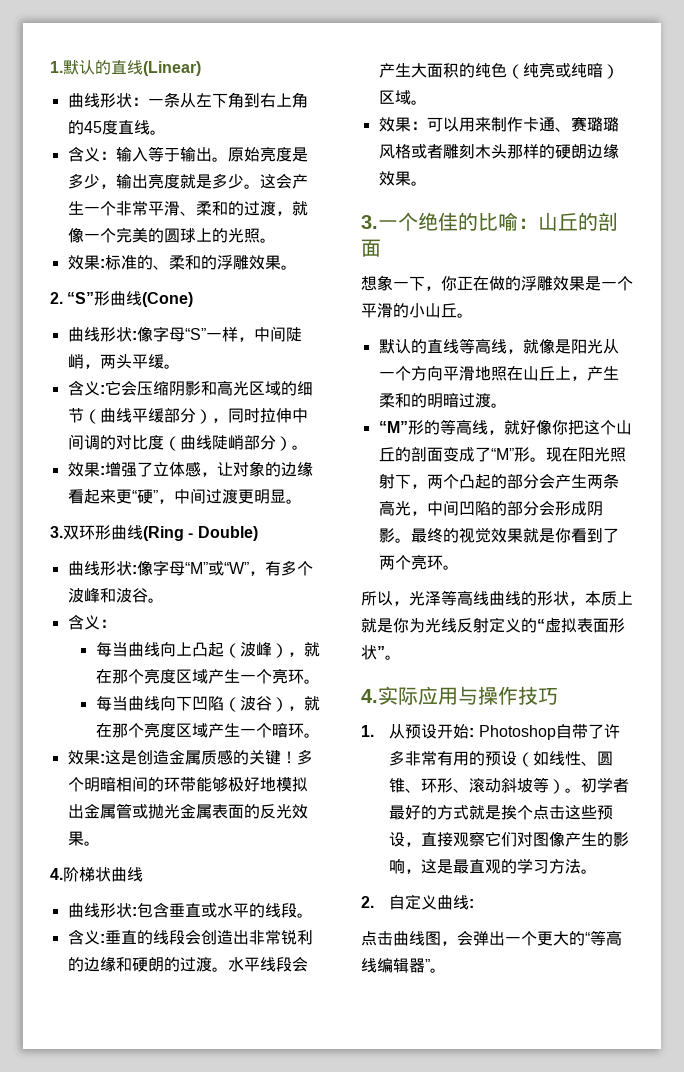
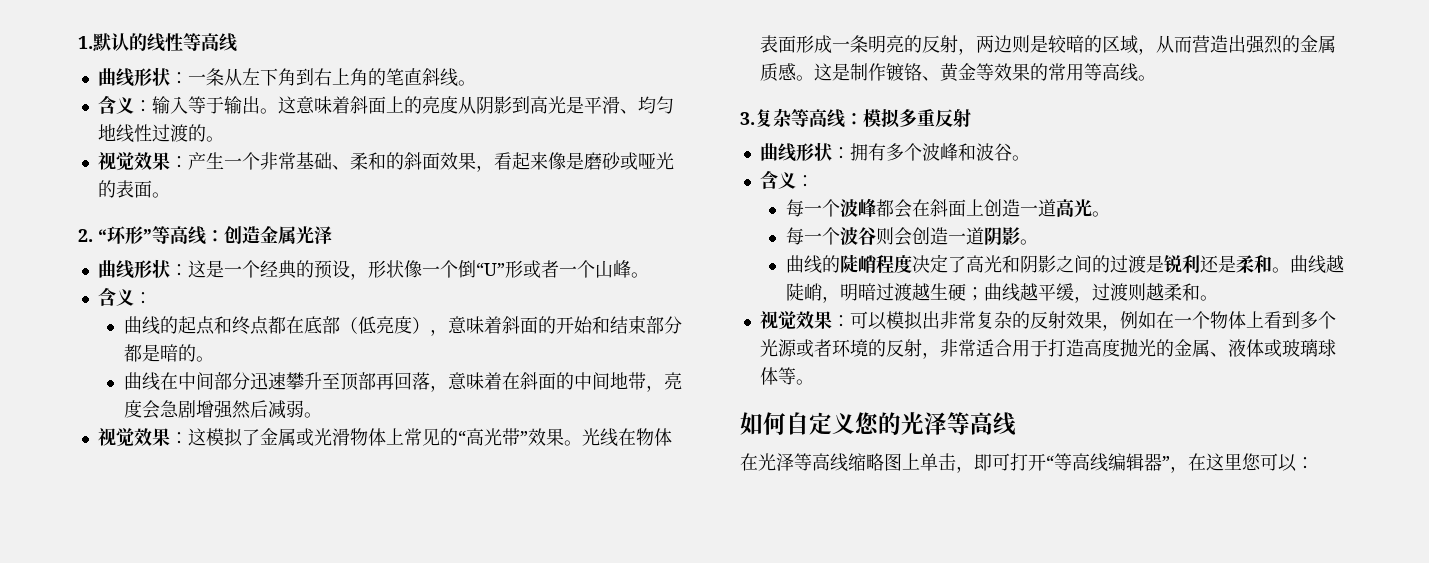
- 1.默认的直线(Linear)
+ 1.默认的线性等高线
- 曲线形状：一条从左下角到右上角的45度直线。
+ 曲线形状：一条从左下角到右上角的笔直斜线。
- 原始亮度是多少，输出亮度就是多少。这会产生一个非常平滑、柔和的过渡，就像一个完美的圆球上的光照。
- 效果:标准的、柔和的浮雕效果。
- 2. “S”形曲线(Cone)
- 曲线形状:像字母“S”一样，中间陡峭，两头平缓。
- 含义:它会压缩阴影和高光区域的细节（曲线平缓部分），同时拉伸中间调的对比度（曲线陡峭部分）。
- 效果:增强了立体感，让对象的边缘看起来更“硬”，中间过渡更明显。
- 3.双环形曲线(Ring - Double)
- 曲线形状:像字母“M”或“W”，有多个波峰和波谷。
+ 这意味着斜面上的亮度从阴影到高光是平滑、均匀地线性过渡的。
+ 视觉效果：产生一个非常基础、柔和的斜面效果，看起来像是磨砂或哑光的表面。
+ 2. “环形”等高线：创造金属光泽
+ 曲线形状：这是一个经典的预设，形状像一个倒“U”形或者一个山峰。
+ 含义：
+ 曲线的起点和终点都在底部（低亮度），意味着斜面的开始和结束部分都是暗的。
+ 曲线在中间部分迅速攀升至顶部再回落，意味着在斜面的中间地带，亮度会急剧增强然后减弱。
+ 视觉效果：这模拟了金属或光滑物体上常见的“高光带”效果。光线在物体表面形成一条明亮的反射，两边则是较暗的区域，从而营造出强烈的金属质感。这是制作镀铬、黄金等效果的常用等高线。
+ 3.复杂等高线：模拟多重反射
+ 曲线形状：拥有多个波峰和波谷。
- 每当曲线向上凸起（波峰），就在那个亮度区域产生一个亮环。
- 每当曲线向下凹陷（波谷），就在那个亮度区域产生一个暗环。
- 效果:这是创造金属质感的关键！多个明暗相间的环带能够极好地模拟出金属管或抛光金属表面的反光效果。
- 4.阶梯状曲线
- 曲线形状:包含垂直或水平的线段。
- 含义:垂直的线段会创造出非常锐利的边缘和硬朗的过渡。水平线段会产生大面积的纯色（纯亮或纯暗）区域。
- 效果：可以用来制作卡通、赛璐璐风格或者雕刻木头那样的硬朗边缘效果。
- 3.一个绝佳的比喻：山丘的剖面
- 想象一下，你正在做的浮雕效果是一个平滑的小山丘。
- 默认的直线等高线，就像是阳光从一个方向平滑地照在山丘上，产生柔和的明暗过渡。
- “M”形的等高线，就好像你把这个山丘的剖面变成了“M”形。现在阳光照射下，两个凸起的部分会产生两条高光，中间凹陷的部分会形成阴影。最终的视觉效果就是你看到了两个亮环。
- 所以，光泽等高线曲线的形状，本质上就是你为光线反射定义的“虚拟表面形状”。
- 4.实际应用与操作技巧
- 1.从预设开始: Photoshop自带了许多非常有用的预设（如线性、圆锥、环形、滚动斜坡等）。初学者最好的方式就是挨个点击这些预设，直接观察它们对图像产生的影响，这是最直观的学习方法。
- 2.自定义曲线:
- 点击曲线图，会弹出一个更大的“等高线编辑器”。
+ 每一个波峰都会在斜面上创造一道高光。
+ 每一个波谷则会创造一道阴影。
+ 曲线的陡峭程度决定了高光和阴影之间的过渡是锐利还是柔和。曲线越陡峭，明暗过渡越生硬；曲线越平缓，过渡则越柔和。
+ 视觉效果：可以模拟出非常复杂的反射效果，例如在一个物体上看到多个光源或者环境的反射，非常适合用于打造高度抛光的金属、液体或玻璃球体等。
+ 如何自定义您的光泽等高线
+ 在光泽等高线缩略图上单击，即可打开“等高线编辑器”，在这里您可以：

